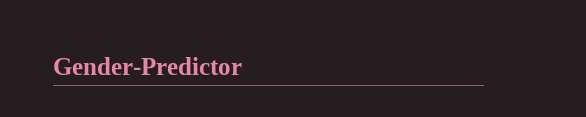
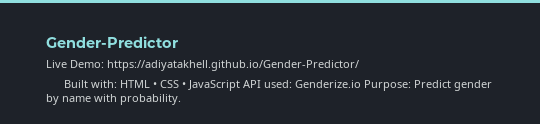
+ Live Demo: https://adiyatakhell.github.io/Gender-Predictor/
+ Built with: HTML • CSS • JavaScript API used: Genderize.io Purpose: Predict gender by name with probability.

